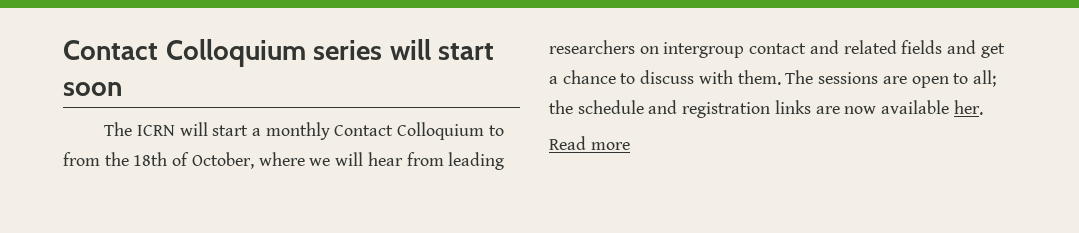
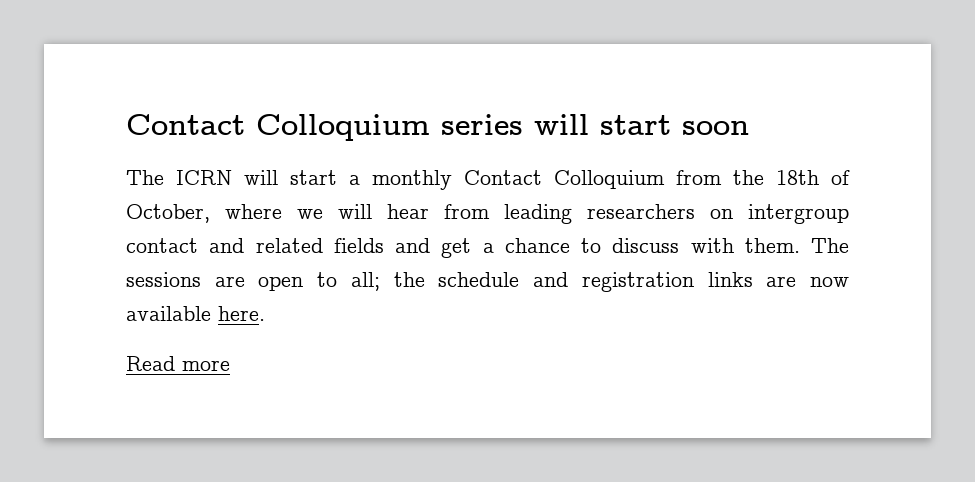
- The ICRN will start a monthly Contact Colloquium to from the 18th of October, where we will hear from leading researchers on intergroup contact and related fields and get a chance to discuss with them.
+ The ICRN will start a monthly Contact Colloquium from the 18th of October, where we will hear from leading researchers on intergroup contact and related fields and get a chance to discuss with them.
- The sessions are open to all; the schedule and registration links are now available her.
+ The sessions are open to all; the schedule and registration links are now available here.

